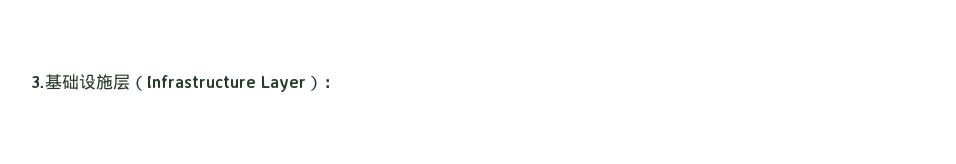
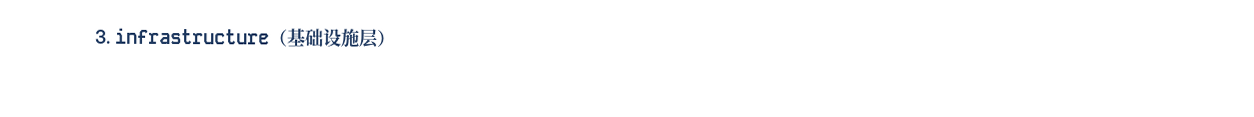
- 3.基础设施层（Infrastructure Layer）：
+ 3. infrastructure（基础设施层）

